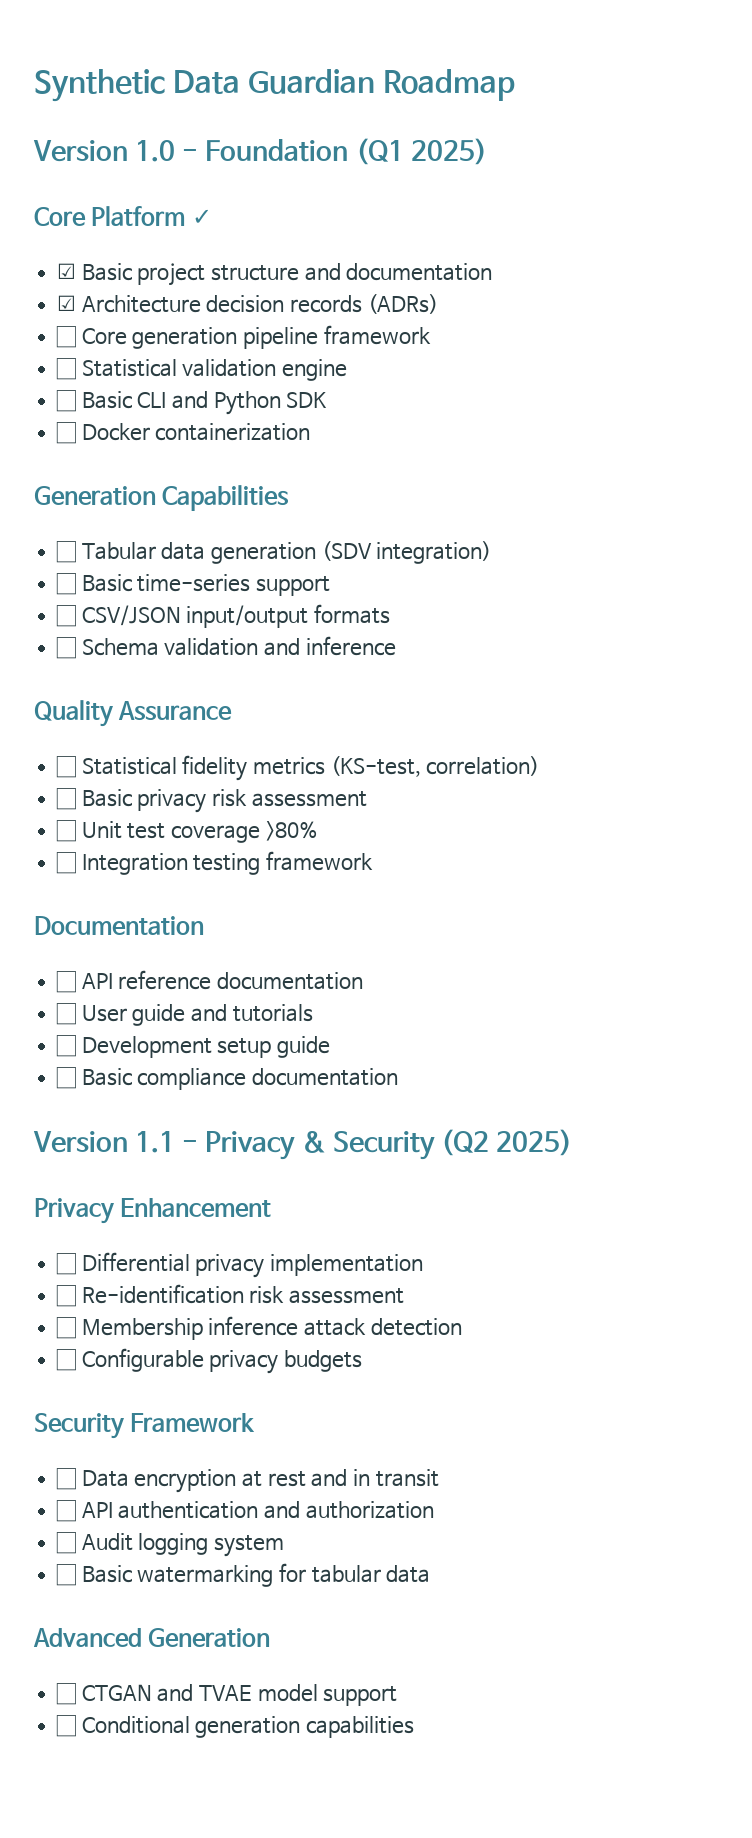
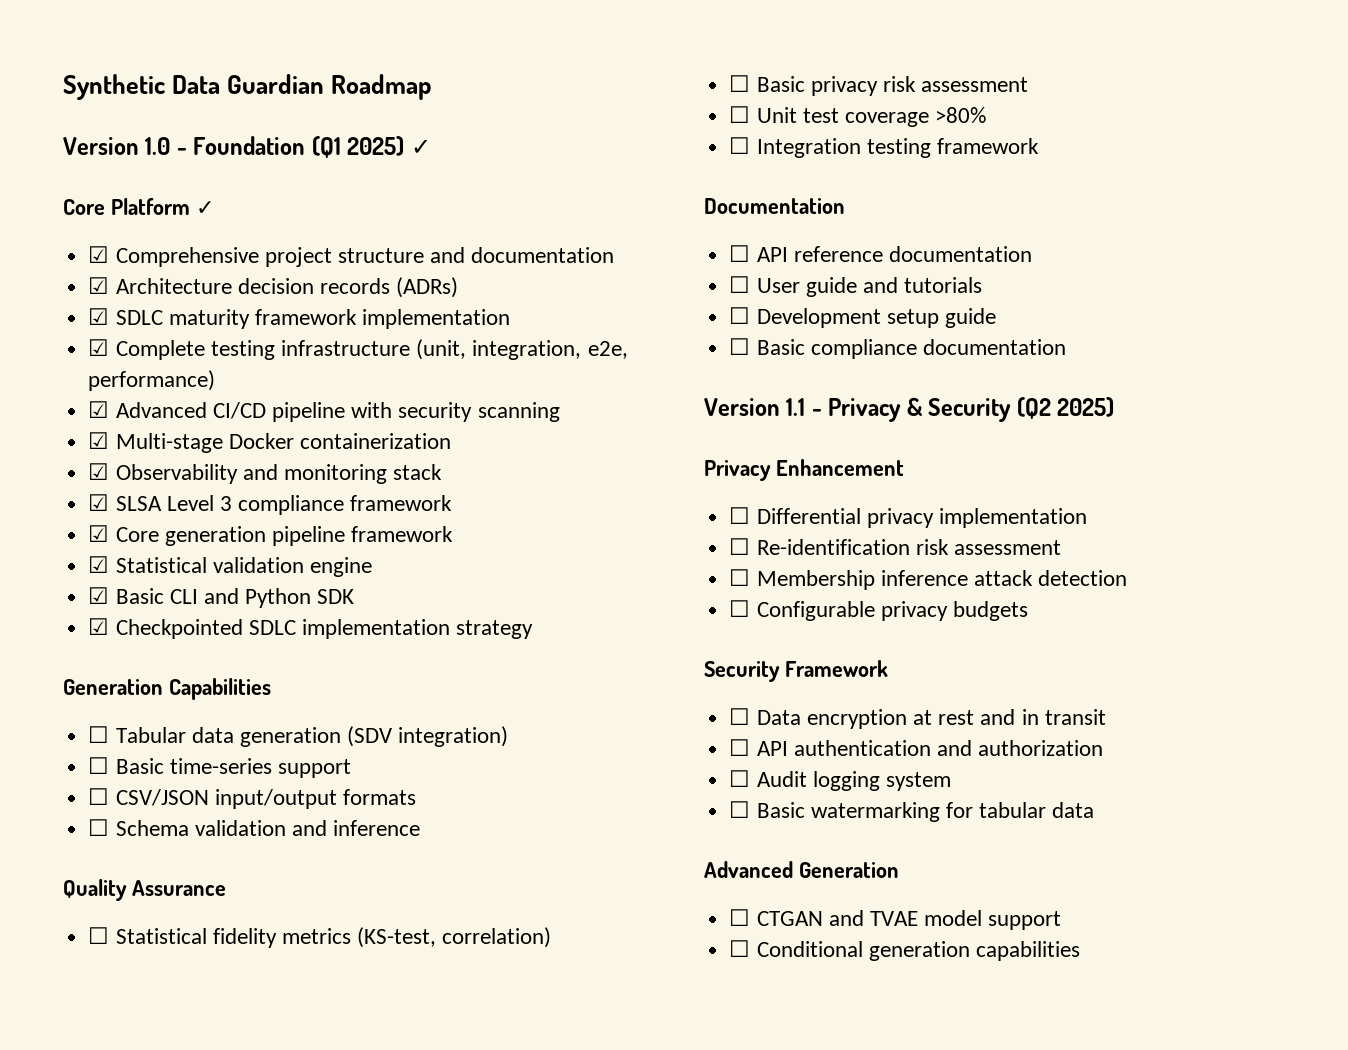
- Version 1.0 - Foundation (Q1 2025)
+ Version 1.0 - Foundation (Q1 2025) ✓
- ☑ Basic project structure and documentation
+ ☑ Comprehensive project structure and documentation
- ☐ Core generation pipeline framework
+ ☑ SDLC maturity framework implementation
+ ☑ Complete testing infrastructure (unit, integration, e2e, performance)
+ ☑ Advanced CI/CD pipeline with security scanning
+ ☑ Multi-stage Docker containerization
+ ☑ Observability and monitoring stack
+ ☑ SLSA Level 3 compliance framework
+ ☑ Core generation pipeline framework
- ☐ Statistical validation engine
+ ☑ Statistical validation engine
- ☐ Basic CLI and Python SDK
+ ☑ Basic CLI and Python SDK
- ☐ Docker containerization
+ ☑ Checkpointed SDLC implementation strategy

